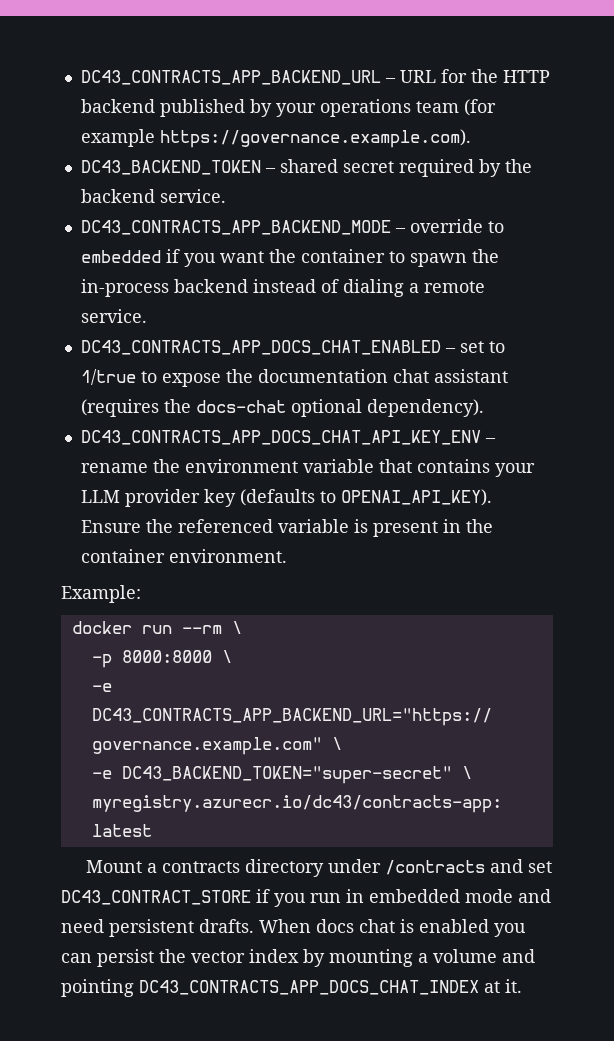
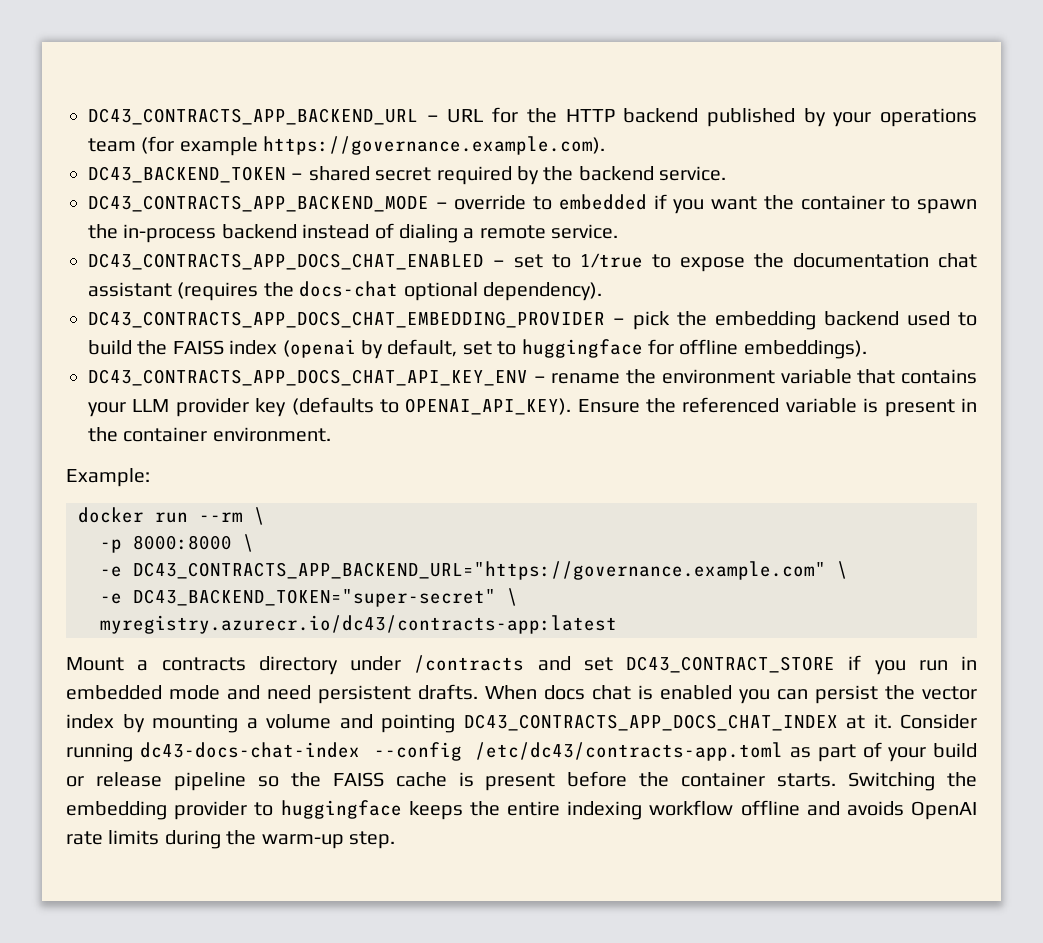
+ DC43_CONTRACTS_APP_DOCS_CHAT_EMBEDDING_PROVIDER – pick the embedding backend used to build the FAISS index (openai by default, set to huggingface for offline embeddings).
+ Consider running dc43-docs-chat-index --config /etc/dc43/contracts-app.toml as part of your build or release pipeline so the FAISS cache is present before the container starts. Switching the embedding provider to huggingface keeps the entire indexing workflow offline and avoids OpenAI rate limits during the warm-up step.

